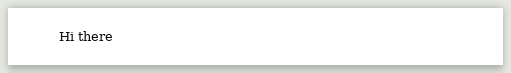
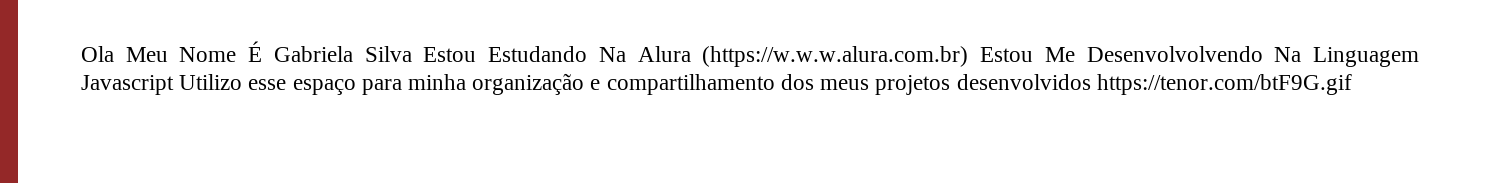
- Hi there
+ Ola Meu Nome É Gabriela Silva Estou Estudando Na Alura (https://w.w.w.alura.com.br) Estou Me Desenvolvolvendo Na Linguagem Javascript Utilizo esse espaço para minha organização e compartilhamento dos meus projetos desenvolvidos https://tenor.com/btF9G.gif

